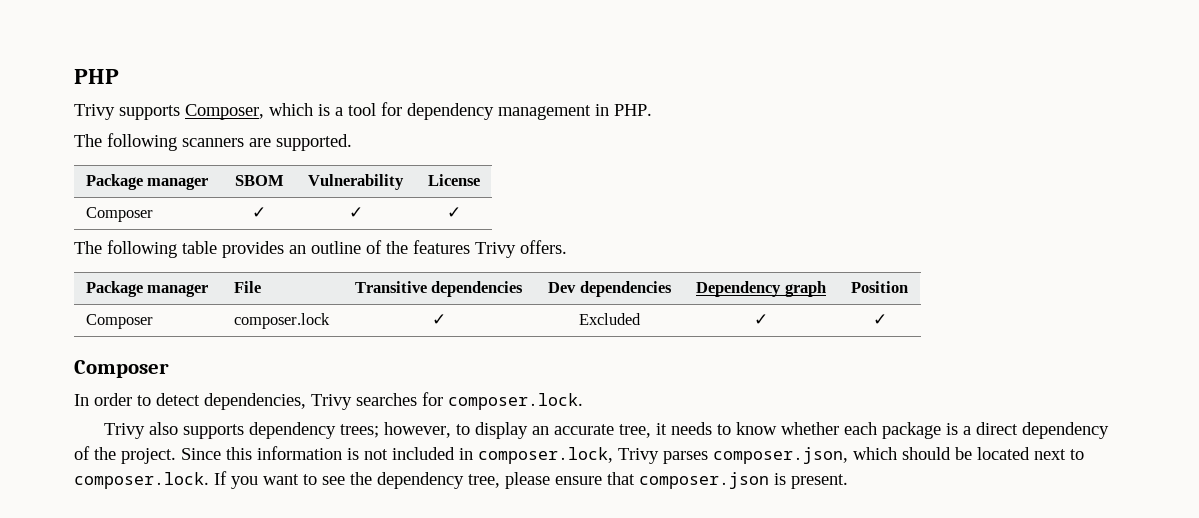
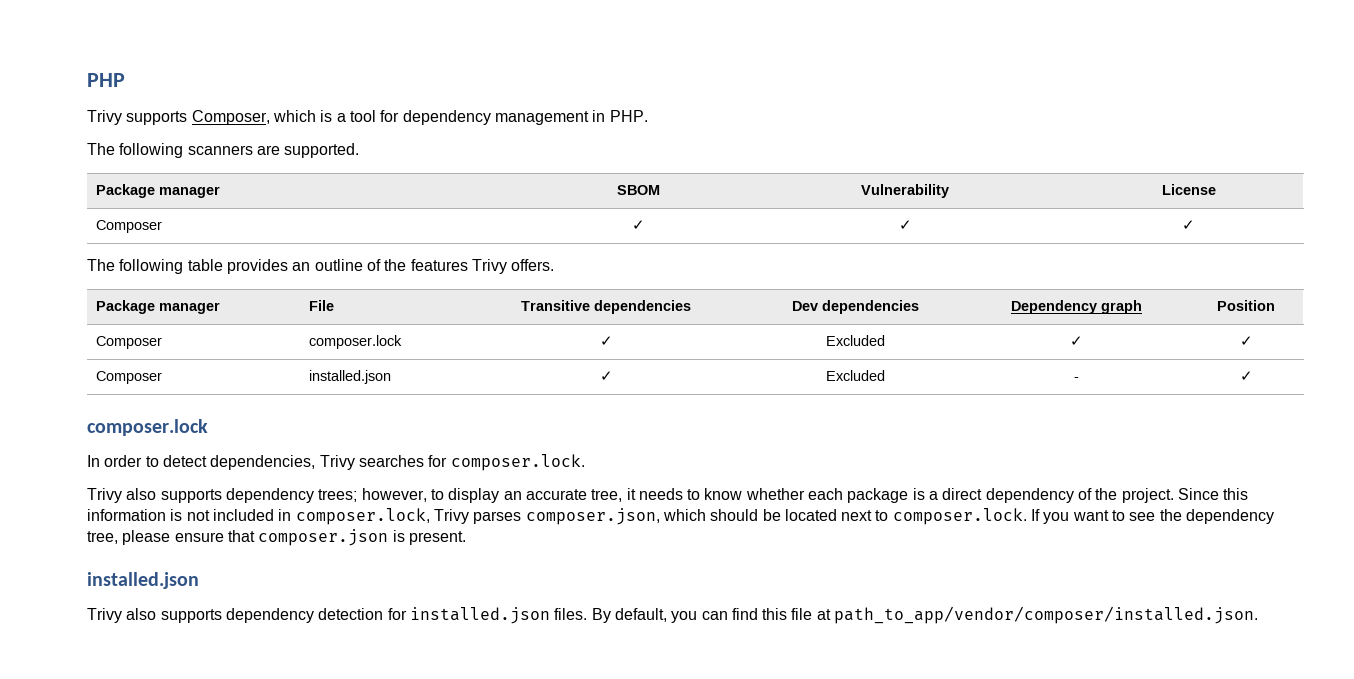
  Composer | composer.lock | ✓ | Excluded | ✓ | ✓
- Composer
+ Composer | installed.json | ✓ | Excluded | - | ✓
+ composer.lock
  Since this information is not included in composer.lock, Trivy parses composer.json, which should be located next to composer.lock. If you want to see the dependency tree, please ensure that composer.json is present.
+ installed.json
+ Trivy also supports dependency detection for installed.json files. By default, you can find this file at path_to_app/vendor/composer/installed.json.

